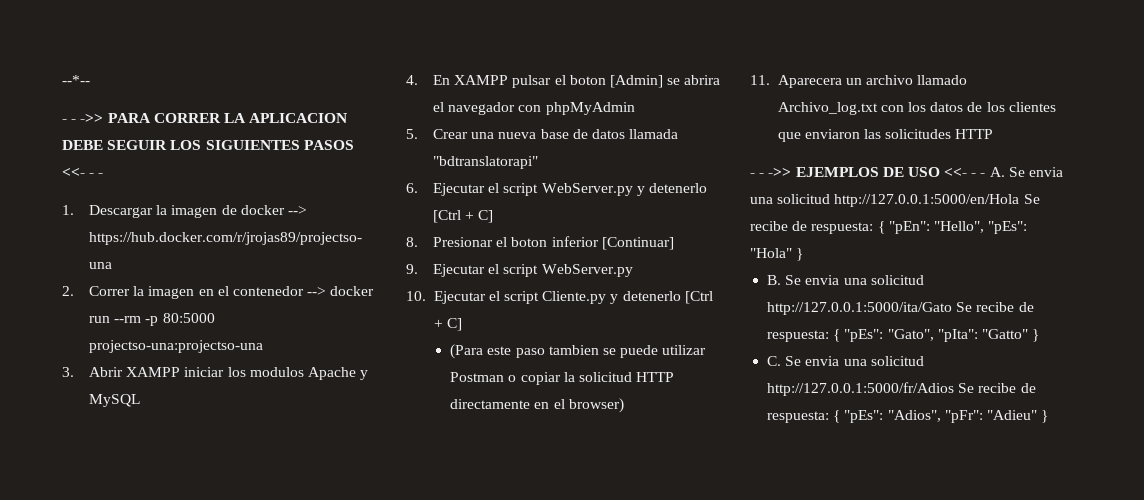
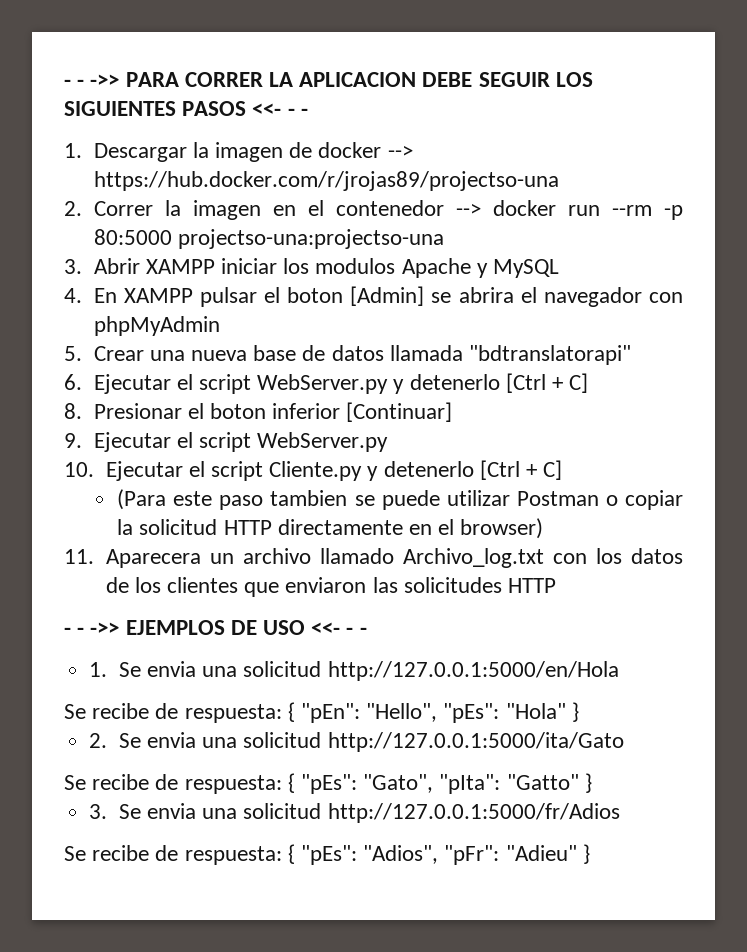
- --*--
- - - ->> EJEMPLOS DE USO <<- - - A. Se envia una solicitud http://127.0.0.1:5000/en/Hola Se recibe de respuesta: { "pEn": "Hello", "pEs": "Hola" }
+ - - ->> EJEMPLOS DE USO <<- - -
+ 1. Se envia una solicitud http://127.0.0.1:5000/en/Hola
+ Se recibe de respuesta: { "pEn": "Hello", "pEs": "Hola" }
- B. Se envia una solicitud http://127.0.0.1:5000/ita/Gato Se recibe de respuesta: { "pEs": "Gato", "pIta": "Gatto" }
+ 2. Se envia una solicitud http://127.0.0.1:5000/ita/Gato
+ Se recibe de respuesta: { "pEs": "Gato", "pIta": "Gatto" }
- C. Se envia una solicitud http://127.0.0.1:5000/fr/Adios Se recibe de respuesta: { "pEs": "Adios", "pFr": "Adieu" }
+ 3. Se envia una solicitud http://127.0.0.1:5000/fr/Adios
+ Se recibe de respuesta: { "pEs": "Adios", "pFr": "Adieu" }

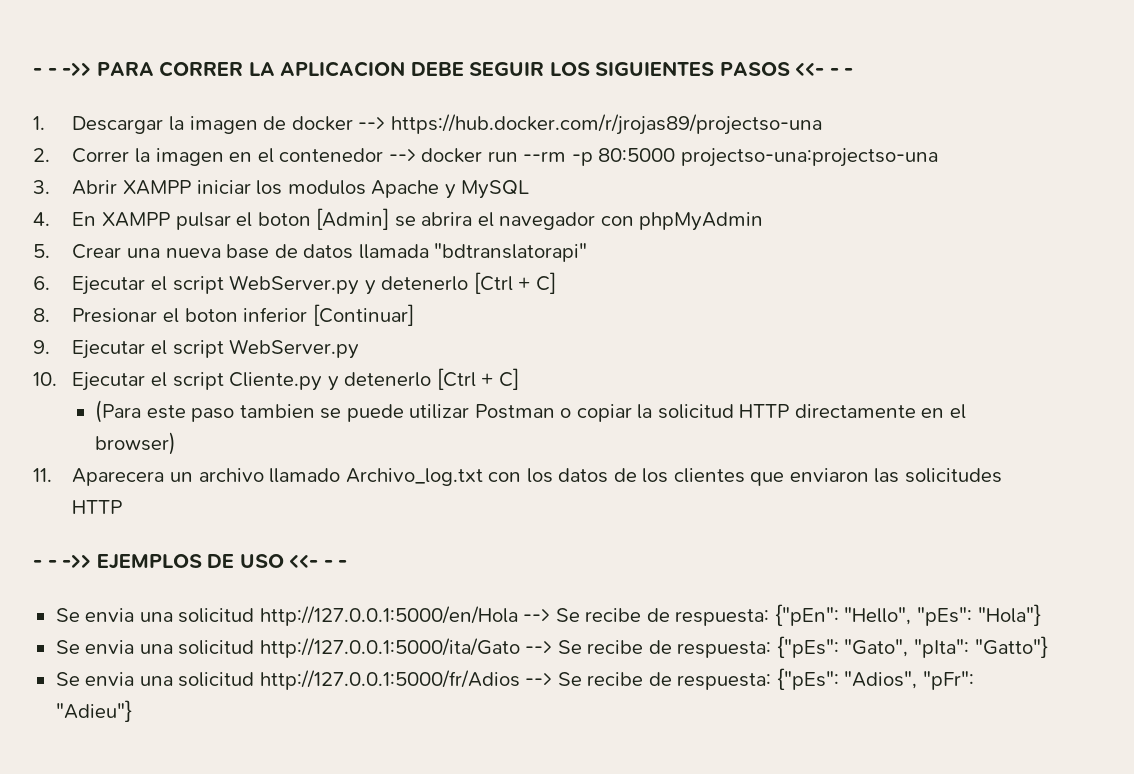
- 1. Se envia una solicitud http://127.0.0.1:5000/en/Hola
- Se recibe de respuesta: { "pEn": "Hello", "pEs": "Hola" }
- 2. Se envia una solicitud http://127.0.0.1:5000/ita/Gato
- Se recibe de respuesta: { "pEs": "Gato", "pIta": "Gatto" }
- 3. Se envia una solicitud http://127.0.0.1:5000/fr/Adios
- Se recibe de respuesta: { "pEs": "Adios", "pFr": "Adieu" }
+ Se envia una solicitud http://127.0.0.1:5000/en/Hola --> Se recibe de respuesta: {"pEn": "Hello", "pEs": "Hola"}
+ Se envia una solicitud http://127.0.0.1:5000/ita/Gato --> Se recibe de respuesta: {"pEs": "Gato", "pIta": "Gatto"}
+ Se envia una solicitud http://127.0.0.1:5000/fr/Adios --> Se recibe de respuesta: {"pEs": "Adios", "pFr": "Adieu"}

